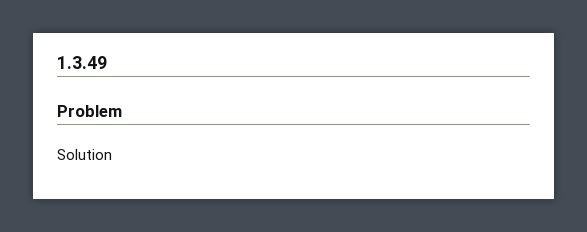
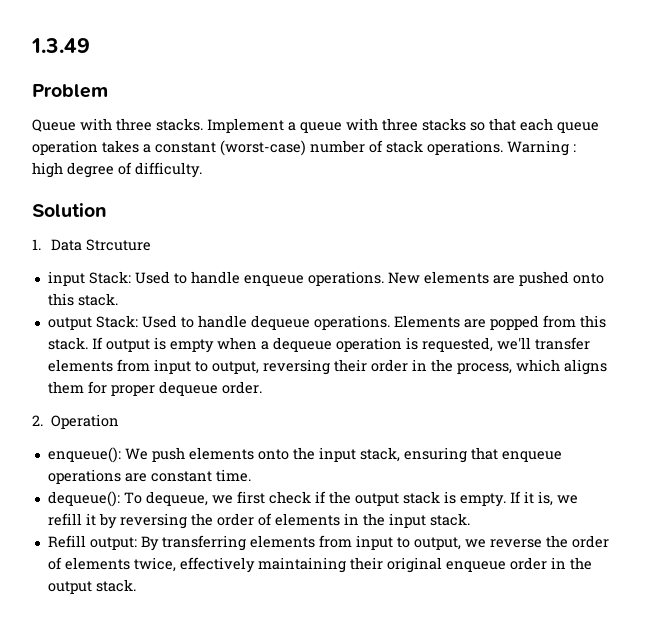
+ Queue with three stacks. Implement a queue with three stacks so that each queue operation takes a constant (worst-case) number of stack operations. Warning : high degree of difficulty.
  Solution
+ 1. Data Strcuture
+ input Stack: Used to handle enqueue operations. New elements are pushed onto this stack.
+ output Stack: Used to handle dequeue operations. Elements are popped from this stack. If output is empty when a dequeue operation is requested, we'll transfer elements from input to output, reversing their order in the process, which aligns them for proper dequeue order.
+ 2. Operation
+ enqueue(): We push elements onto the input stack, ensuring that enqueue operations are constant time.
+ dequeue(): To dequeue, we first check if the output stack is empty. If it is, we refill it by reversing the order of elements in the input stack.
+ Refill output: By transferring elements from input to output, we reverse the order of elements twice, effectively maintaining their original enqueue order in the output stack.

